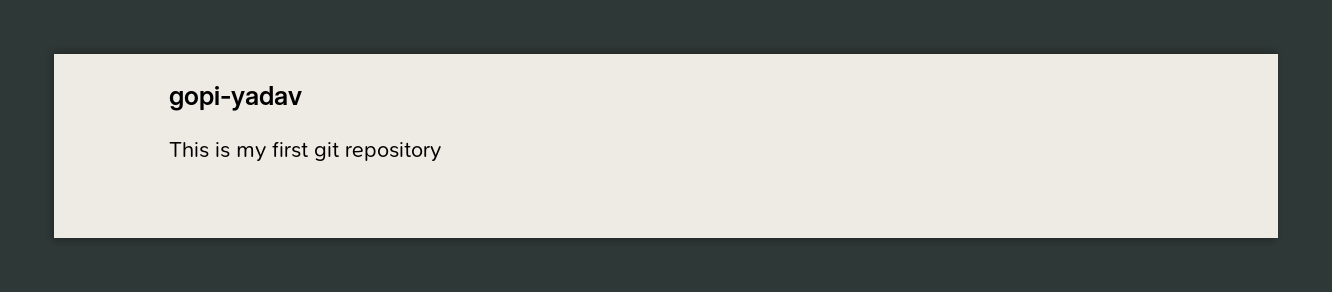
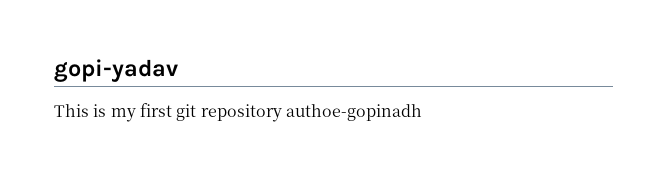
- This is my first git repository
+ This is my first git repository authoe-gopinadh

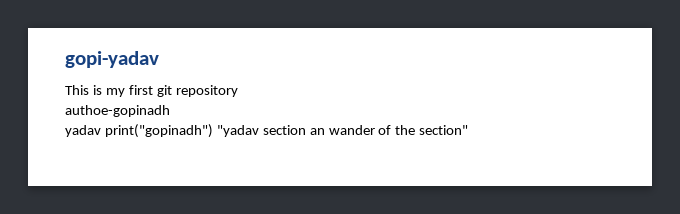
- This is my first git repository authoe-gopinadh
+ This is my first git repository
+ authoe-gopinadh
+ yadav print("gopinadh") "yadav section an wander of the section"

